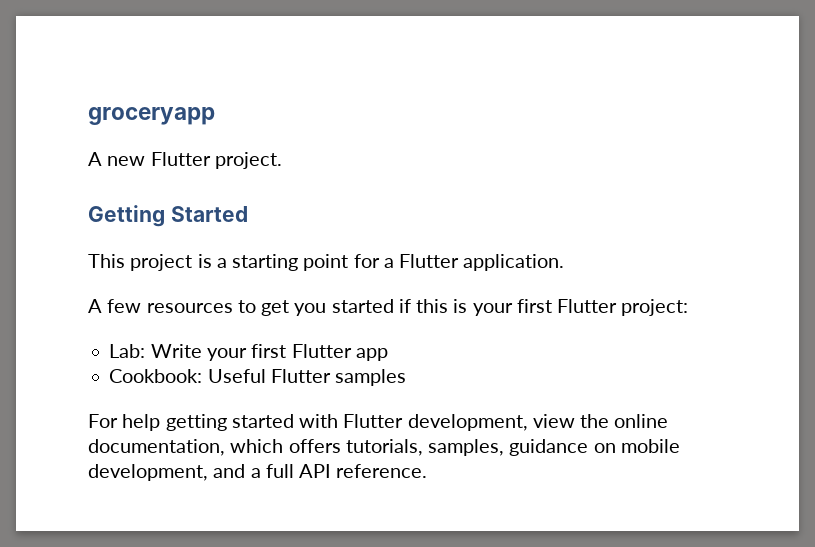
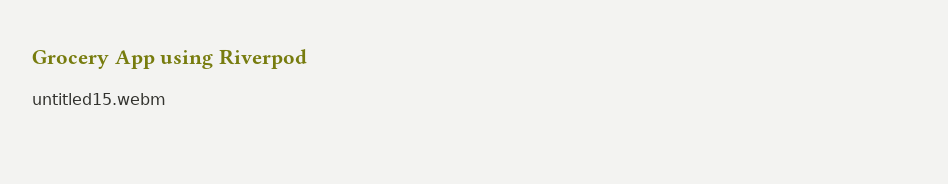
- groceryapp
- A new Flutter project.
- Getting Started
- This project is a starting point for a Flutter application.
- A few resources to get you started if this is your first Flutter project:
- Lab: Write your first Flutter app
- Cookbook: Useful Flutter samples
- For help getting started with Flutter development, view the online documentation, which offers tutorials, samples, guidance on mobile development, and a full API reference.
+ Grocery App using Riverpod
+ untitled15.webm

